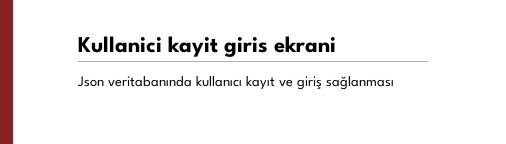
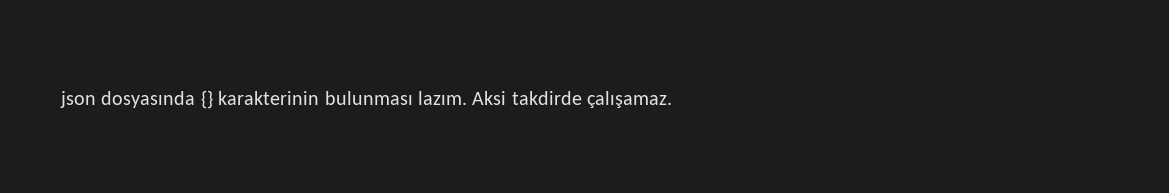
- Kullanici kayit giris ekrani
- Json veritabanında kullanıcı kayıt ve giriş sağlanması
+ json dosyasında {} karakterinin bulunması lazım. Aksi takdirde çalışamaz.

